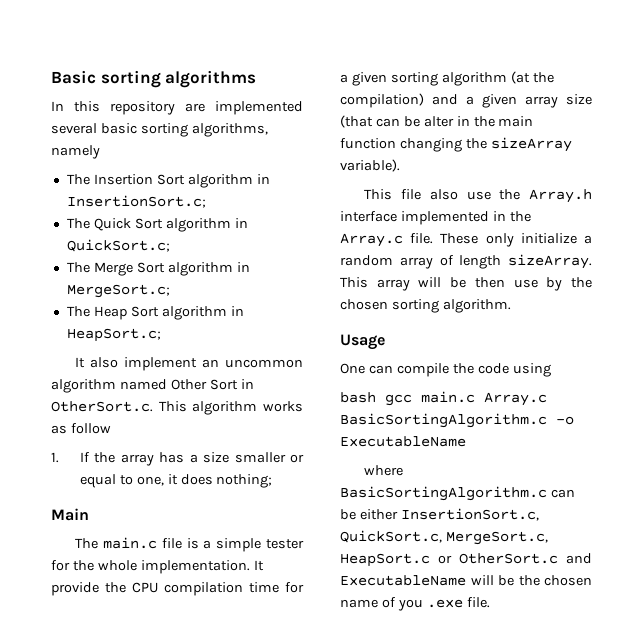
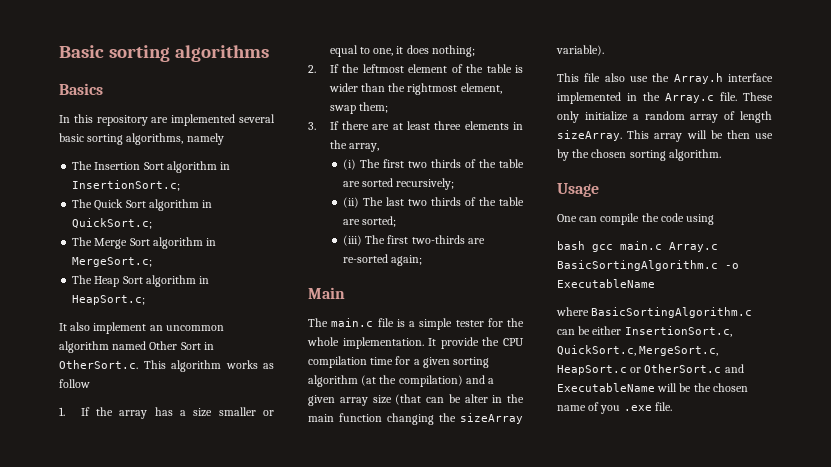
+ Basics
+ 2. If the leftmost element of the table is wider than the rightmost element, swap them;
+ 3. If there are at least three elements in the array,
+ (i) The first two thirds of the table are sorted recursively;
+ (ii) The last two thirds of the table are sorted;
+ (iii) The first two-thirds are re-sorted again;

